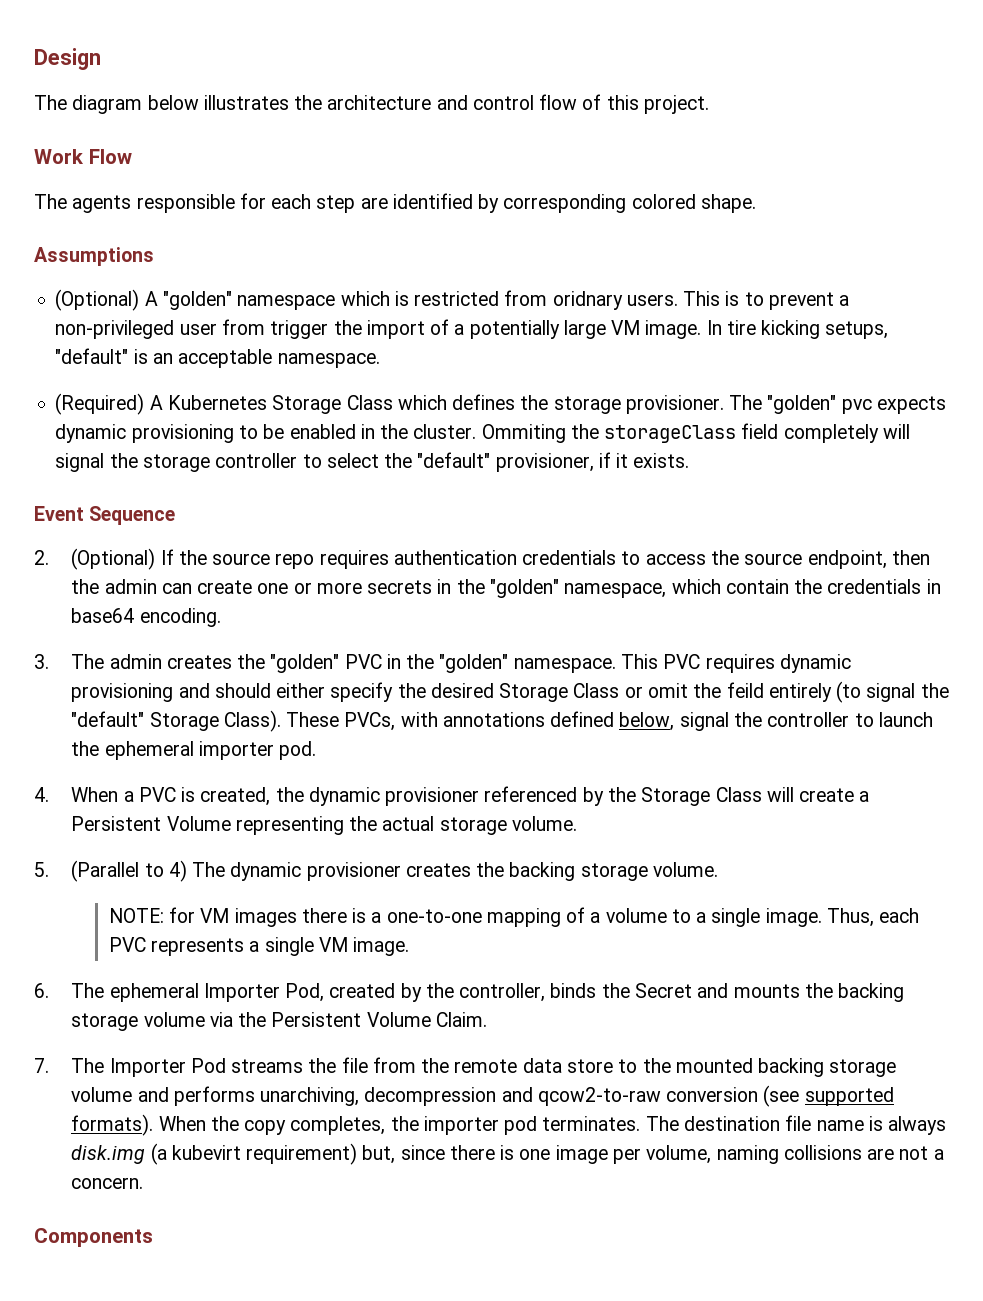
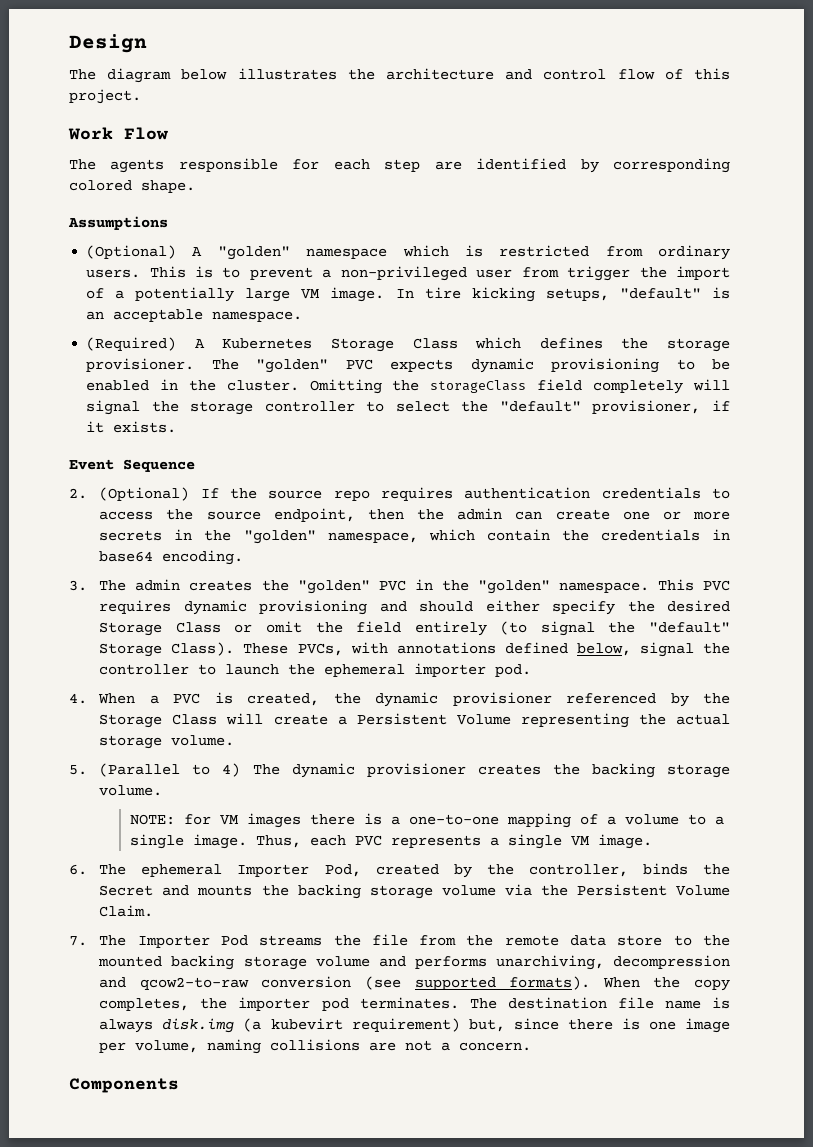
- (Optional) A "golden" namespace which is restricted from oridnary users.
+ (Optional) A "golden" namespace which is restricted from ordinary users.
- The "golden" pvc expects dynamic provisioning to be enabled in the cluster.
+ The "golden" PVC expects dynamic provisioning to be enabled in the cluster.
- Ommiting the storageClass field completely will signal the storage controller to select the "default" provisioner, if it exists.
+ Omitting the storageClass field completely will signal the storage controller to select the "default" provisioner, if it exists.
- This PVC requires dynamic provisioning and should either specify the desired Storage Class or omit the feild entirely (to signal the "default" Storage Class).
+ This PVC requires dynamic provisioning and should either specify the desired Storage Class or omit the field entirely (to signal the "default" Storage Class).

